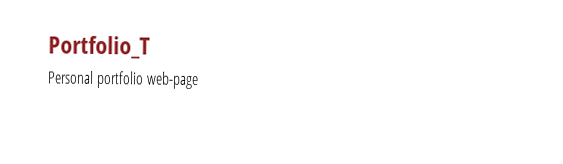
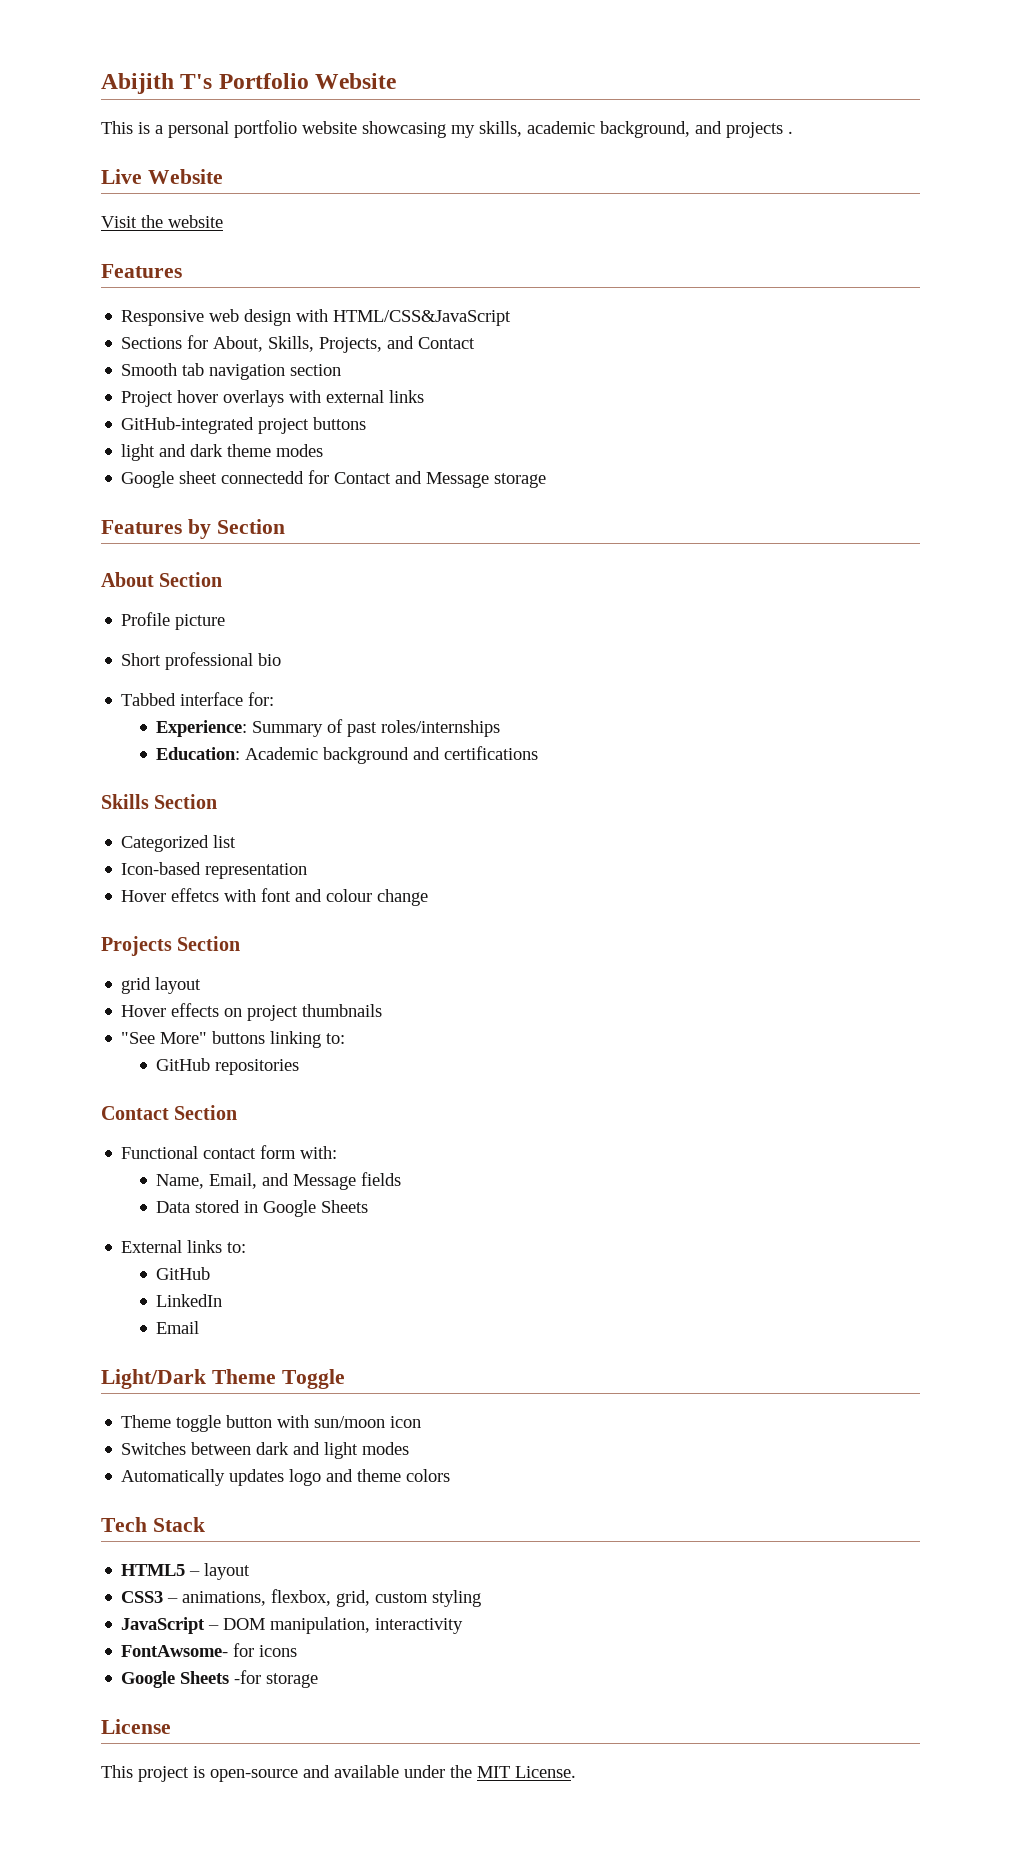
- Portfolio_T
- Personal portfolio web-page
+ Abijith T's Portfolio Website
+ This is a personal portfolio website showcasing my skills, academic background, and projects .
+ Live Website
+ Visit the website
+ Features
+ Responsive web design with HTML/CSS&JavaScript
+ Sections for About, Skills, Projects, and Contact
+ Smooth tab navigation section
+ Project hover overlays with external links
+ GitHub-integrated project buttons
+ light and dark theme modes
+ Google sheet connectedd for Contact and Message storage
+ Features by Section
+ About Section
+ Profile picture
+ Short professional bio
+ Tabbed interface for:
+ Experience: Summary of past roles/internships
+ Education: Academic background and certifications
+ Skills Section
+ Categorized list
+ Icon-based representation
+ Hover effetcs with font and colour change
+ Projects Section
+ grid layout
+ Hover effects on project thumbnails
+ "See More" buttons linking to:
+ GitHub repositories
+ Contact Section
+ Functional contact form with:
+ Name, Email, and Message fields
+ Data stored in Google Sheets
+ External links to:
+ GitHub
+ LinkedIn
+ Email
+ Light/Dark Theme Toggle
+ Theme toggle button with sun/moon icon
+ Switches between dark and light modes
+ Automatically updates logo and theme colors
+ Tech Stack
+ HTML5 – layout
+ CSS3 – animations, flexbox, grid, custom styling
+ JavaScript – DOM manipulation, interactivity
+ FontAwsome- for icons
+ Google Sheets -for storage
+ License
+ This project is open-source and available under the MIT License.

